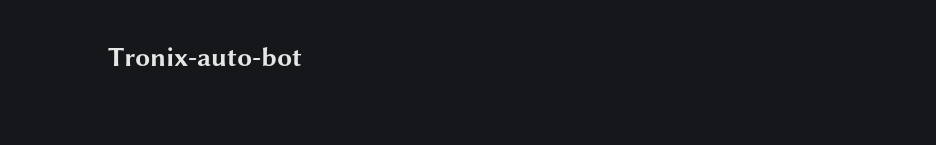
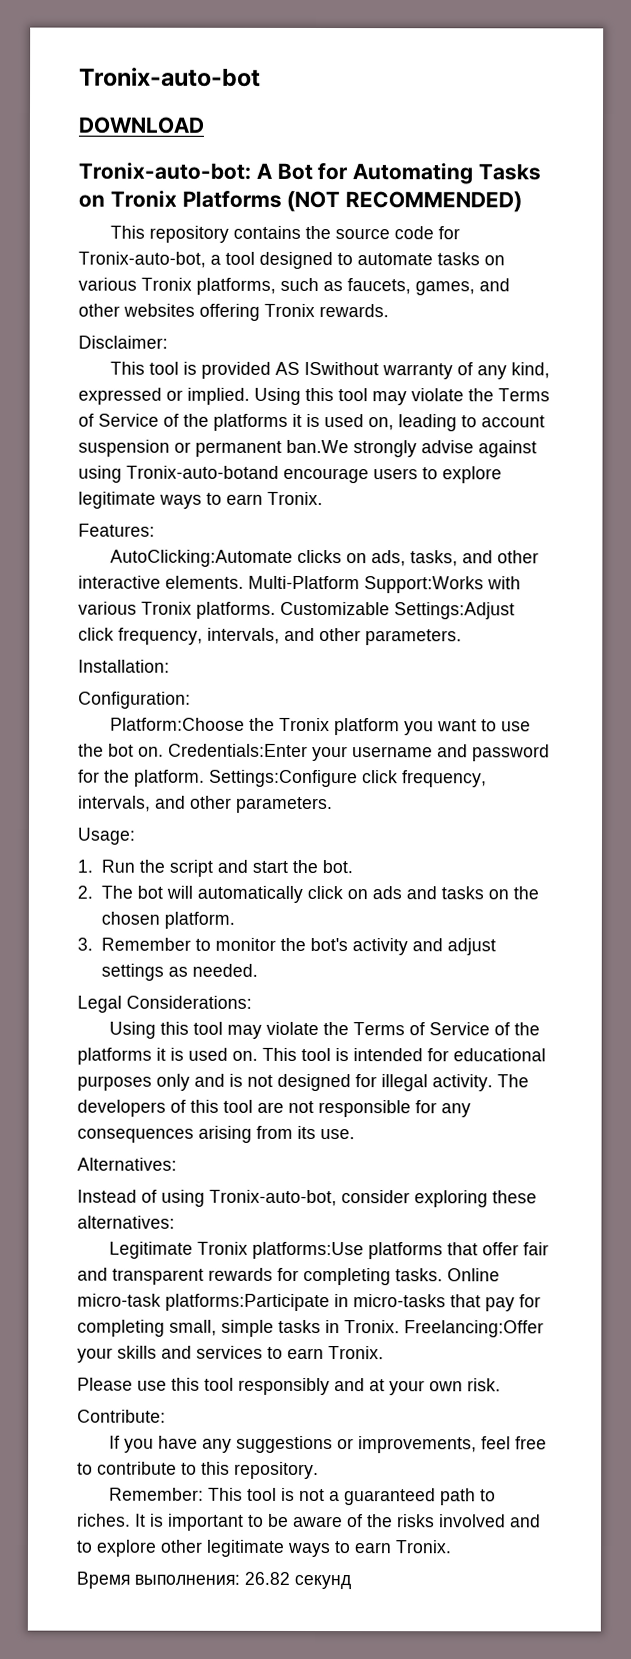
+ DOWNLOAD
+ Tronix-auto-bot: A Bot for Automating Tasks on Tronix Platforms (NOT RECOMMENDED)
+ This repository contains the source code for Tronix-auto-bot, a tool designed to automate tasks on various Tronix platforms, such as faucets, games, and other websites offering Tronix rewards.
+ Disclaimer:
+ This tool is provided AS ISwithout warranty of any kind, expressed or implied. Using this tool may violate the Terms of Service of the platforms it is used on, leading to account suspension or permanent ban.We strongly advise against using Tronix-auto-botand encourage users to explore legitimate ways to earn Tronix.
+ Features:
+ AutoClicking:Automate clicks on ads, tasks, and other interactive elements. Multi-Platform Support:Works with various Tronix platforms. Customizable Settings:Adjust click frequency, intervals, and other parameters.
+ Installation:
+ Configuration:
+ Platform:Choose the Tronix platform you want to use the bot on. Credentials:Enter your username and password for the platform. Settings:Configure click frequency, intervals, and other parameters.
+ Usage:
+ 1. Run the script and start the bot.
+ 2. The bot will automatically click on ads and tasks on the chosen platform.
+ 3. Remember to monitor the bot's activity and adjust settings as needed.
+ Legal Considerations:
+ Using this tool may violate the Terms of Service of the platforms it is used on. This tool is intended for educational purposes only and is not designed for illegal activity. The developers of this tool are not responsible for any consequences arising from its use.
+ Alternatives:
+ Instead of using Tronix-auto-bot, consider exploring these alternatives:
+ Legitimate Tronix platforms:Use platforms that offer fair and transparent rewards for completing tasks. Online micro-task platforms:Participate in micro-tasks that pay for completing small, simple tasks in Tronix. Freelancing:Offer your skills and services to earn Tronix.
+ Please use this tool responsibly and at your own risk.
+ Contribute:
+ If you have any suggestions or improvements, feel free to contribute to this repository.
+ Remember: This tool is not a guaranteed path to riches. It is important to be aware of the risks involved and to explore other legitimate ways to earn Tronix.
+ Время выполнения: 26.82 секунд

